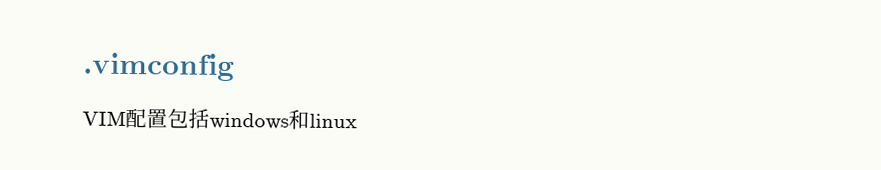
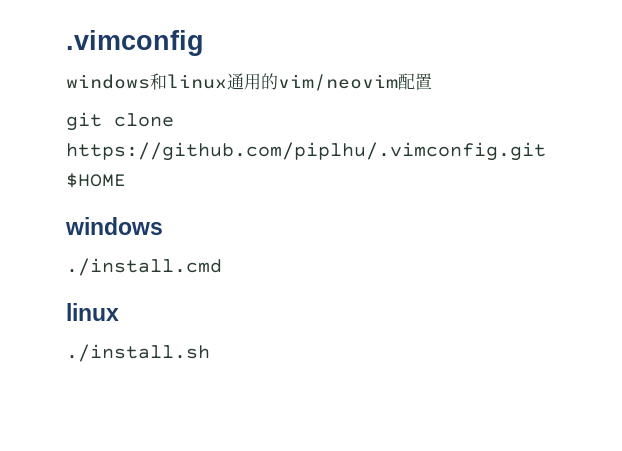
- VIM配置包括windows和linux
+ windows和linux通用的vim/neovim配置
+ git clone https://github.com/piplhu/.vimconfig.git $HOME
+ windows
+ ./install.cmd
+ linux
+ ./install.sh

